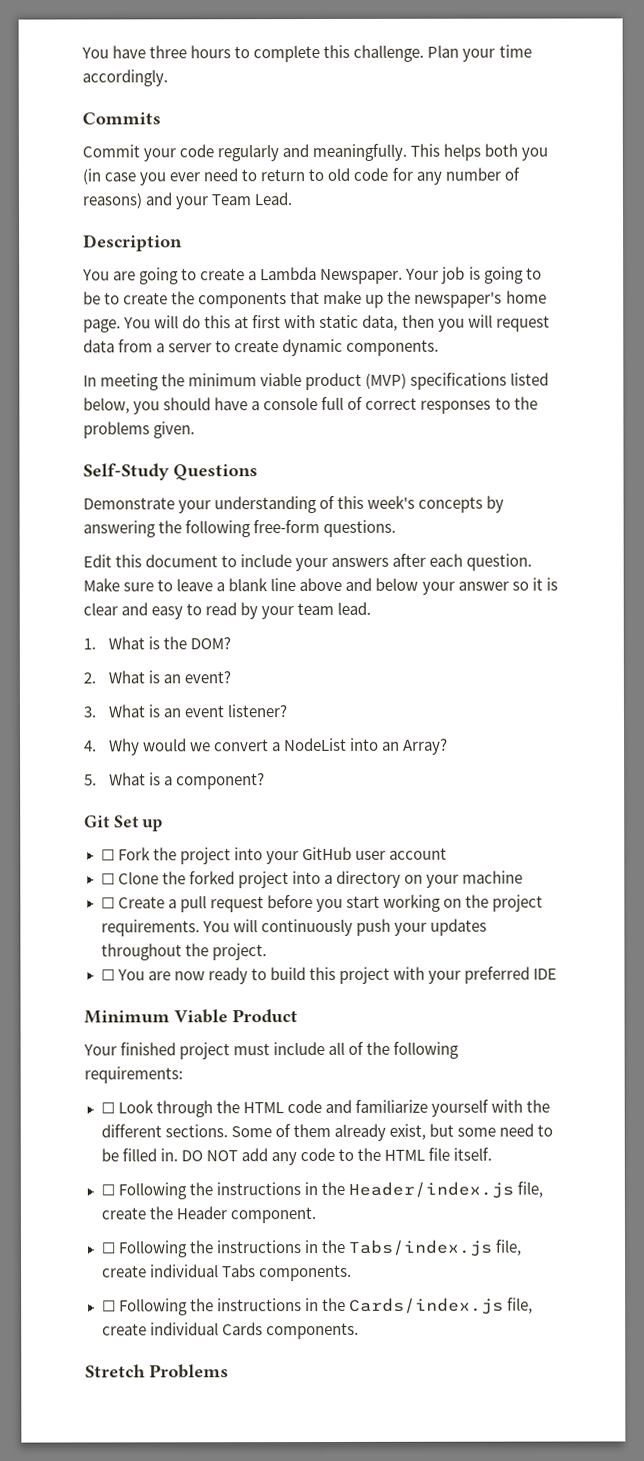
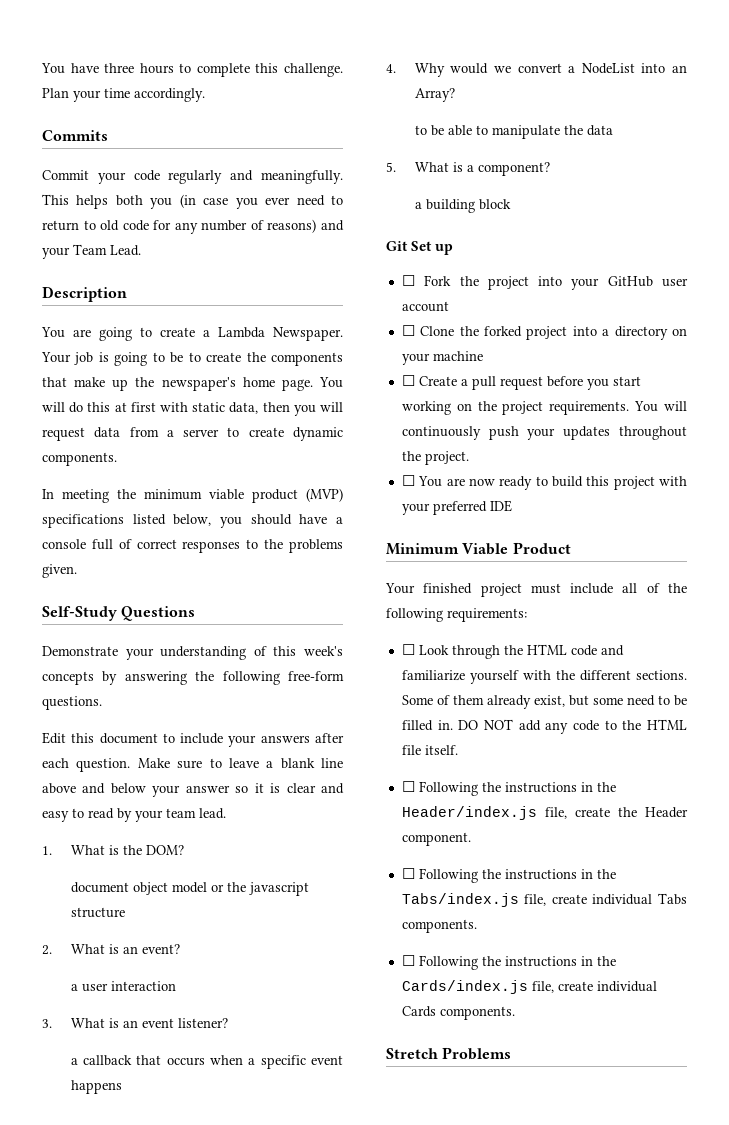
+ document object model or the javascript structure
+ a user interaction
+ a callback that occurs when a specific event happens
+ to be able to manipulate the data
+ a building block

